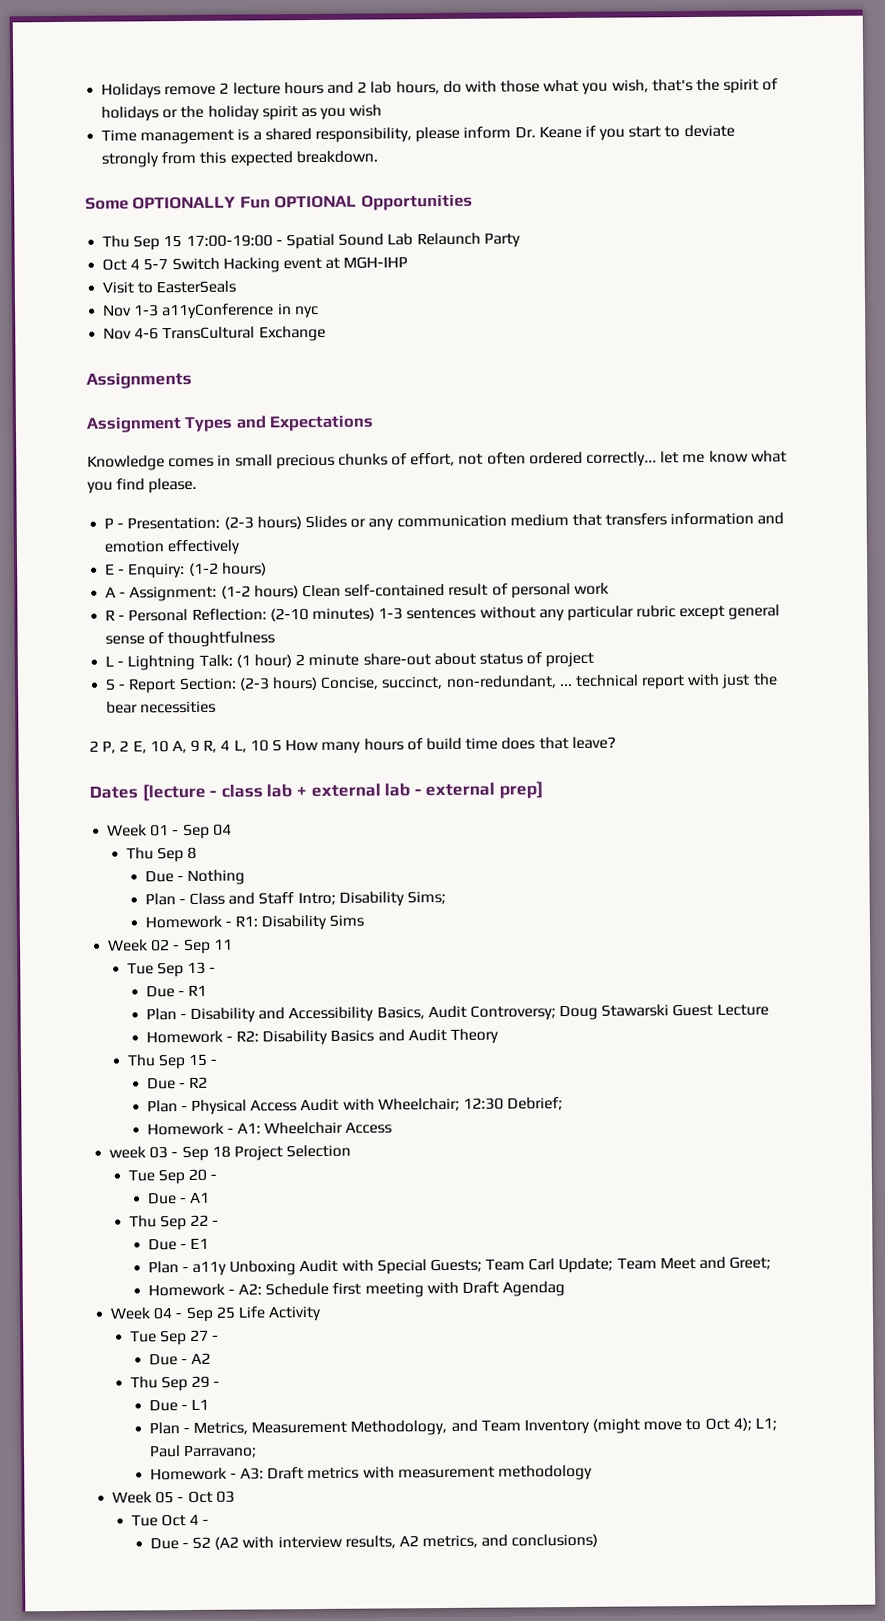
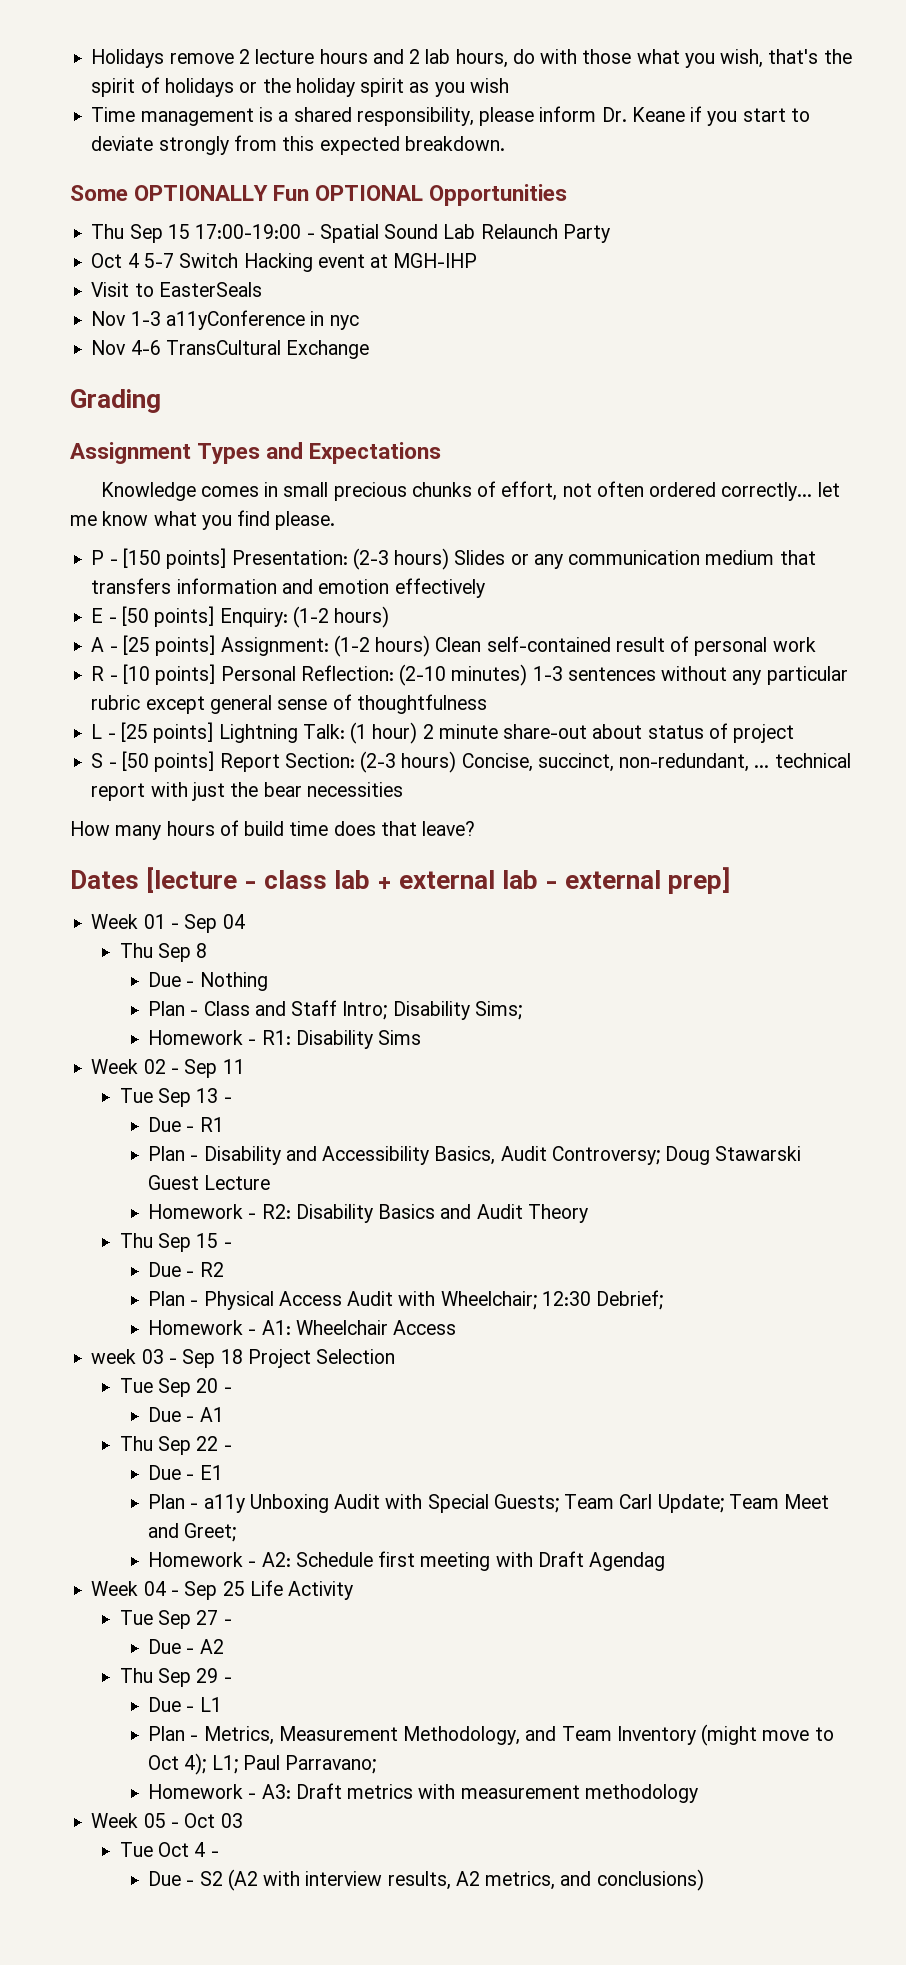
- Assignments
+ Grading
- P - Presentation: (2-3 hours) Slides or any communication medium that transfers information and emotion effectively
+ P - [150 points] Presentation: (2-3 hours) Slides or any communication medium that transfers information and emotion effectively
- E - Enquiry: (1-2 hours)
+ E - [50 points] Enquiry: (1-2 hours)
- A - Assignment: (1-2 hours) Clean self-contained result of personal work
+ A - [25 points] Assignment: (1-2 hours) Clean self-contained result of personal work
- R - Personal Reflection: (2-10 minutes) 1-3 sentences without any particular rubric except general sense of thoughtfulness
+ R - [10 points] Personal Reflection: (2-10 minutes) 1-3 sentences without any particular rubric except general sense of thoughtfulness
- L - Lightning Talk: (1 hour) 2 minute share-out about status of project
+ L - [25 points] Lightning Talk: (1 hour) 2 minute share-out about status of project
- S - Report Section: (2-3 hours) Concise, succinct, non-redundant, ... technical report with just the bear necessities
+ S - [50 points] Report Section: (2-3 hours) Concise, succinct, non-redundant, ... technical report with just the bear necessities
- 2 P, 2 E, 10 A, 9 R, 4 L, 10 S How many hours of build time does that leave?
+ How many hours of build time does that leave?

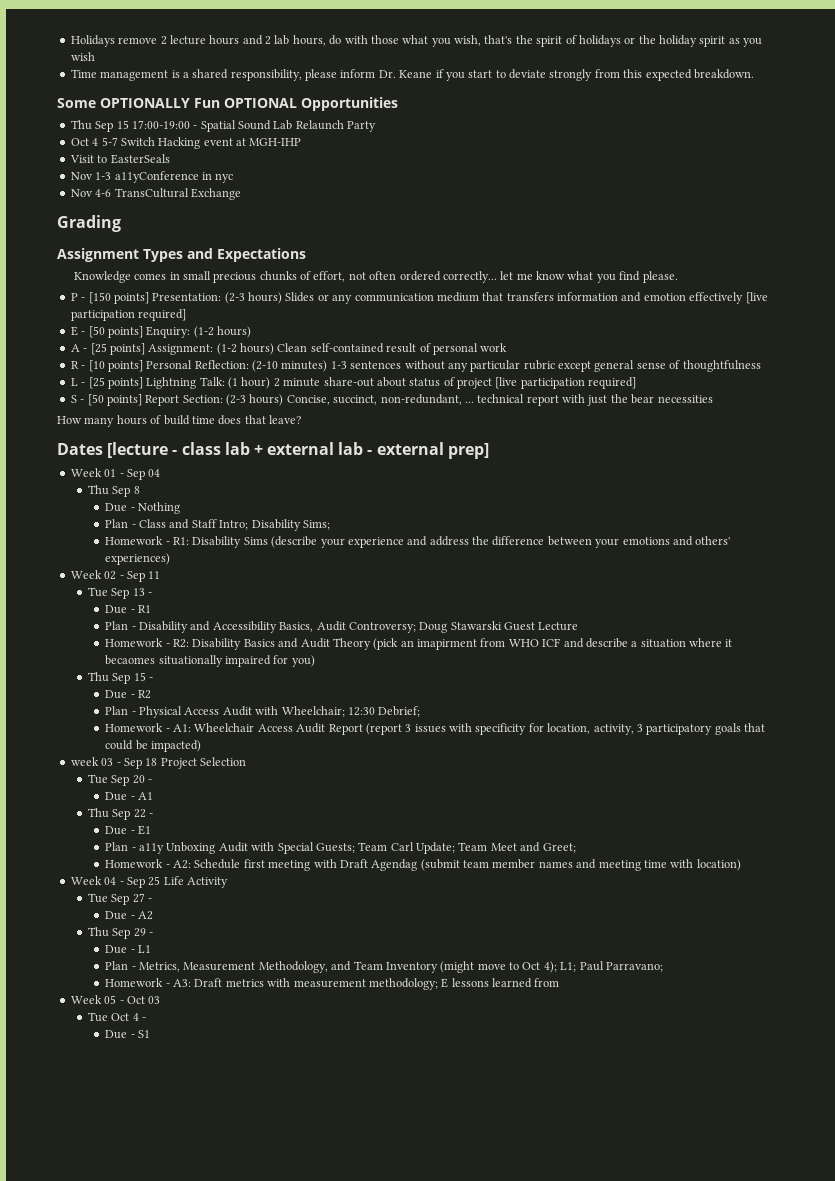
- P - [150 points] Presentation: (2-3 hours) Slides or any communication medium that transfers information and emotion effectively
+ P - [150 points] Presentation: (2-3 hours) Slides or any communication medium that transfers information and emotion effectively [live participation required]
- L - [25 points] Lightning Talk: (1 hour) 2 minute share-out about status of project
+ L - [25 points] Lightning Talk: (1 hour) 2 minute share-out about status of project [live participation required]
- Homework - R1: Disability Sims
+ Homework - R1: Disability Sims (describe your experience and address the difference between your emotions and others' experiences)
- Homework - R2: Disability Basics and Audit Theory
+ Homework - R2: Disability Basics and Audit Theory (pick an imapirment from WHO ICF and describe a situation where it becaomes situationally impaired for you)
- Homework - A1: Wheelchair Access
+ Homework - A1: Wheelchair Access Audit Report (report 3 issues with specificity for location, activity, 3 participatory goals that could be impacted)
- Homework - A2: Schedule first meeting with Draft Agendag
+ Homework - A2: Schedule first meeting with Draft Agendag (submit team member names and meeting time with location)
- Homework - A3: Draft metrics with measurement methodology
+ Homework - A3: Draft metrics with measurement methodology; E lessons learned from
- Due - S2 (A2 with interview results, A2 metrics, and conclusions)
+ Due - S1

